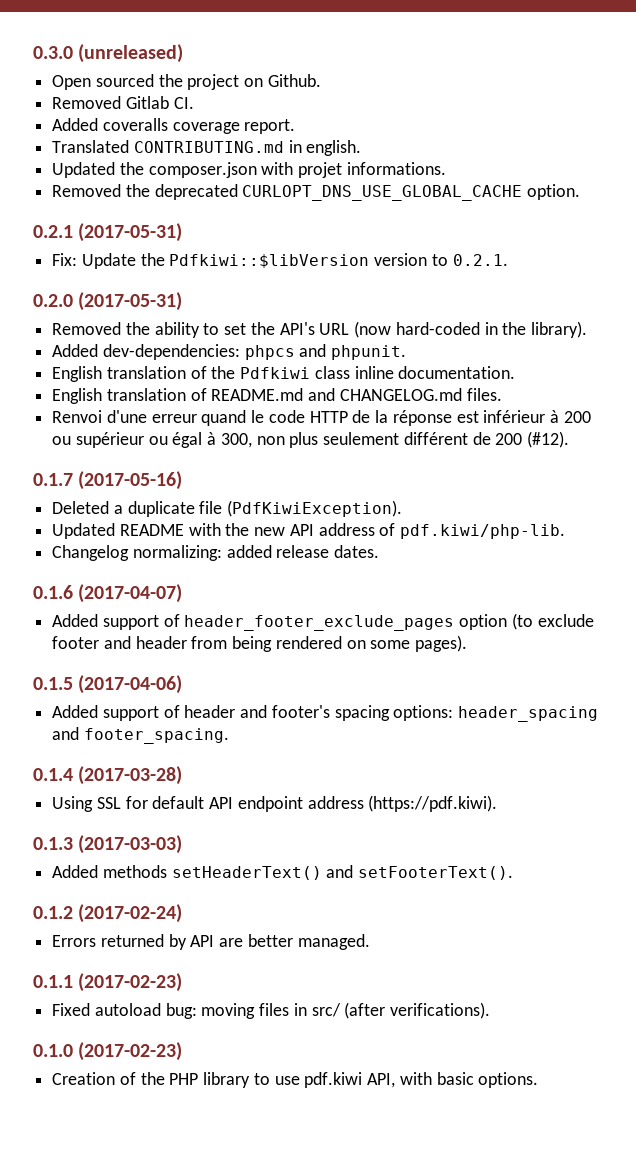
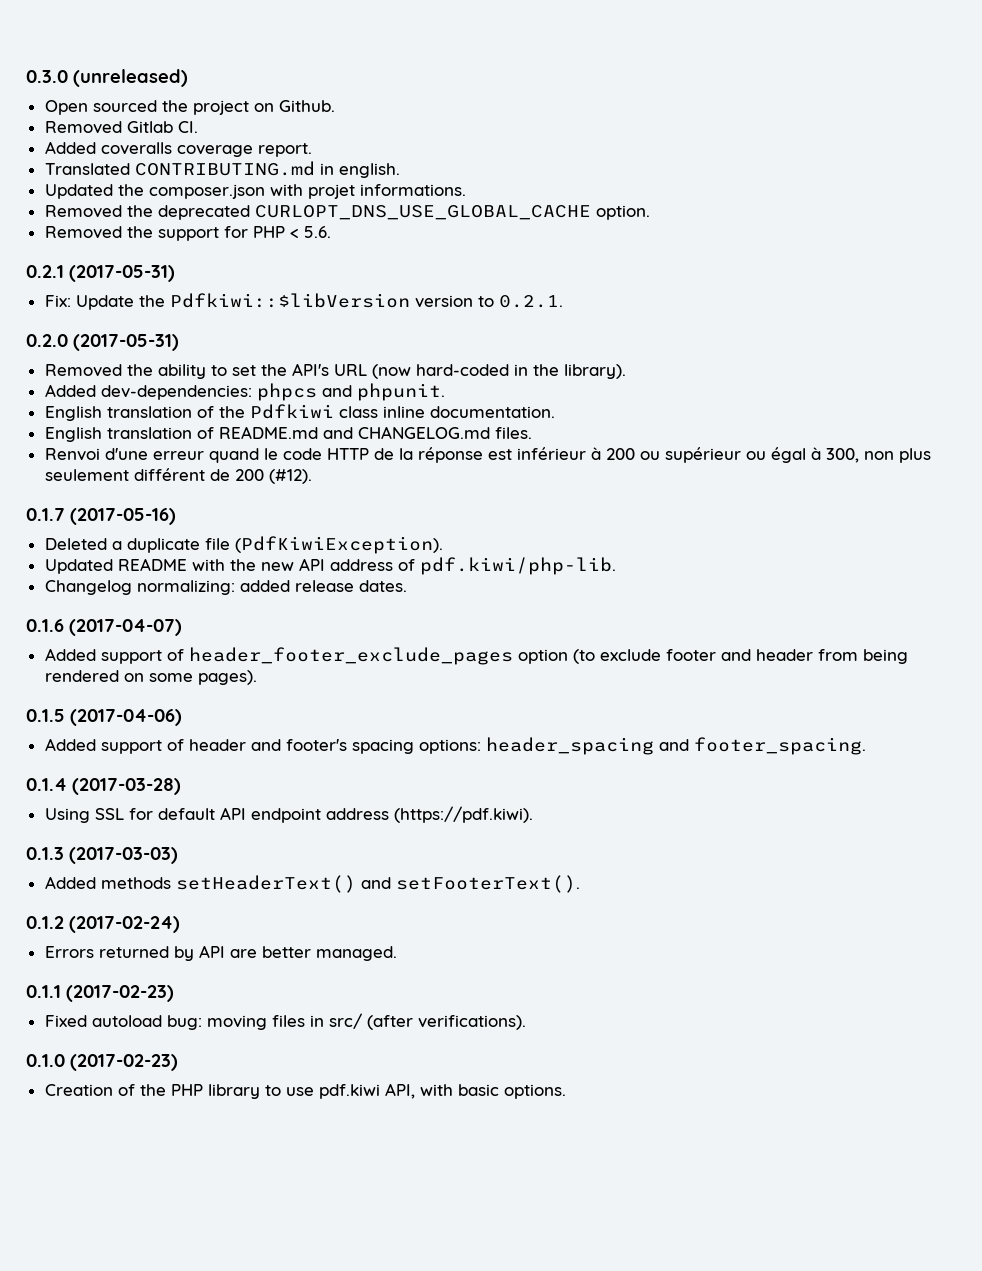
+ Removed the support for PHP < 5.6.

